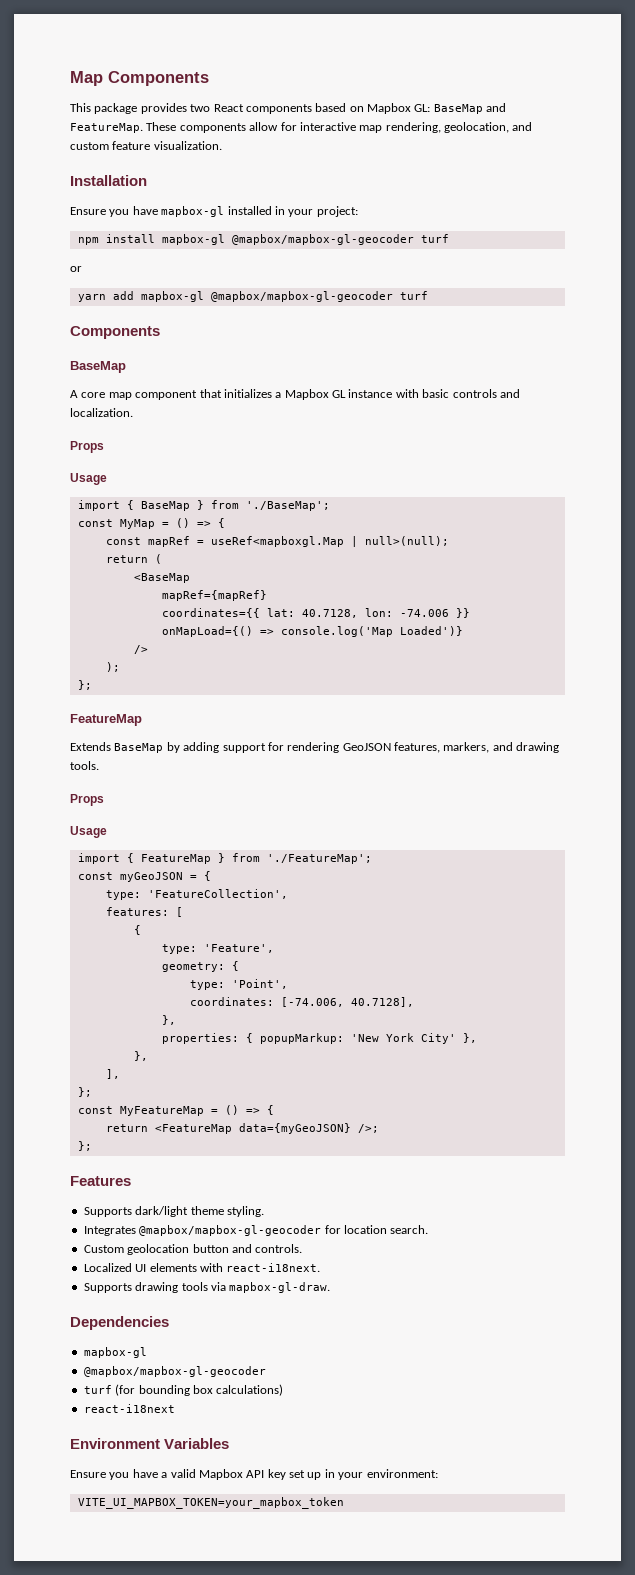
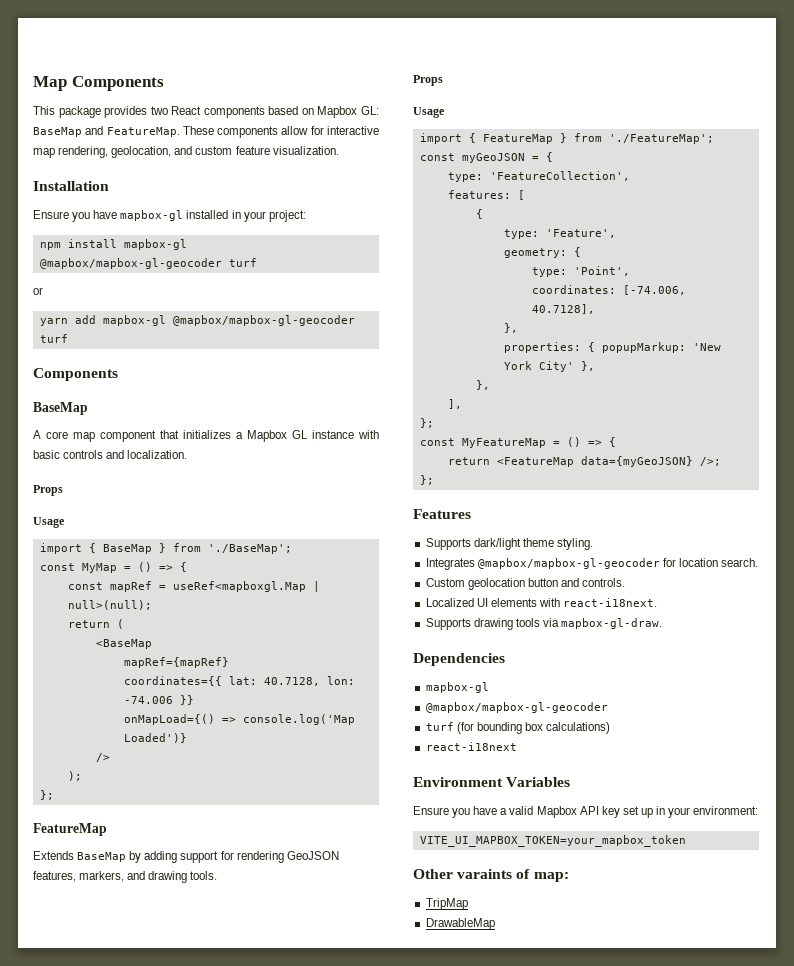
+ Other varaints of map:
+ TripMap
+ DrawableMap

